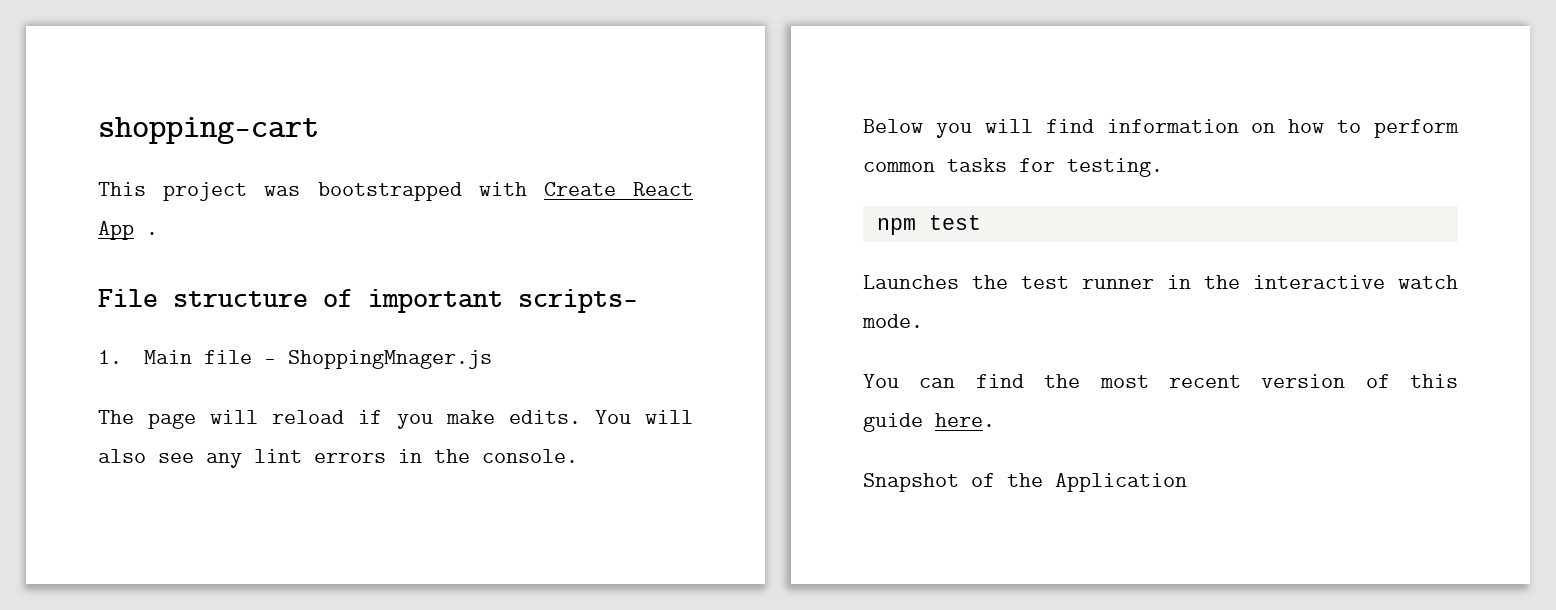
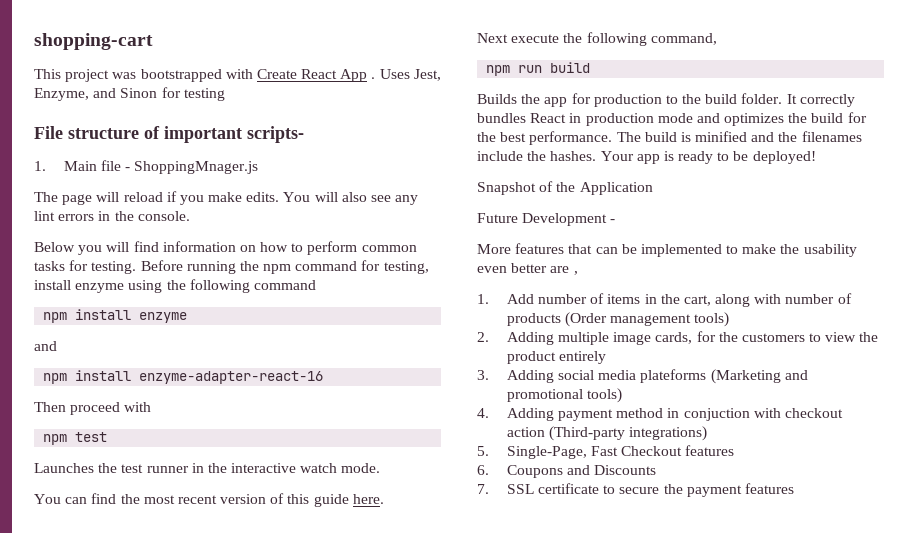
+ Uses Jest, Enzyme, and Sinon for testing
+ Before running the npm command for testing, install enzyme using the following command
+ npm install enzyme
+ and
+ npm install enzyme-adapter-react-16
+ Then proceed with
+ Next execute the following command,
+ npm run build
+ Builds the app for production to the build folder. It correctly bundles React in production mode and optimizes the build for the best performance. The build is minified and the filenames include the hashes. Your app is ready to be deployed!
  Snapshot of the Application
+ Future Development -
+ More features that can be implemented to make the usability even better are ,
+ 1. Add number of items in the cart, along with number of products (Order management tools)
+ 2. Adding multiple image cards, for the customers to view the product entirely
+ 3. Adding social media plateforms (Marketing and promotional tools)
+ 4. Adding payment method in conjuction with checkout action (Third-party integrations)
+ 5. Single-Page, Fast Checkout features
+ 6. Coupons and Discounts
+ 7. SSL certificate to secure the payment features

